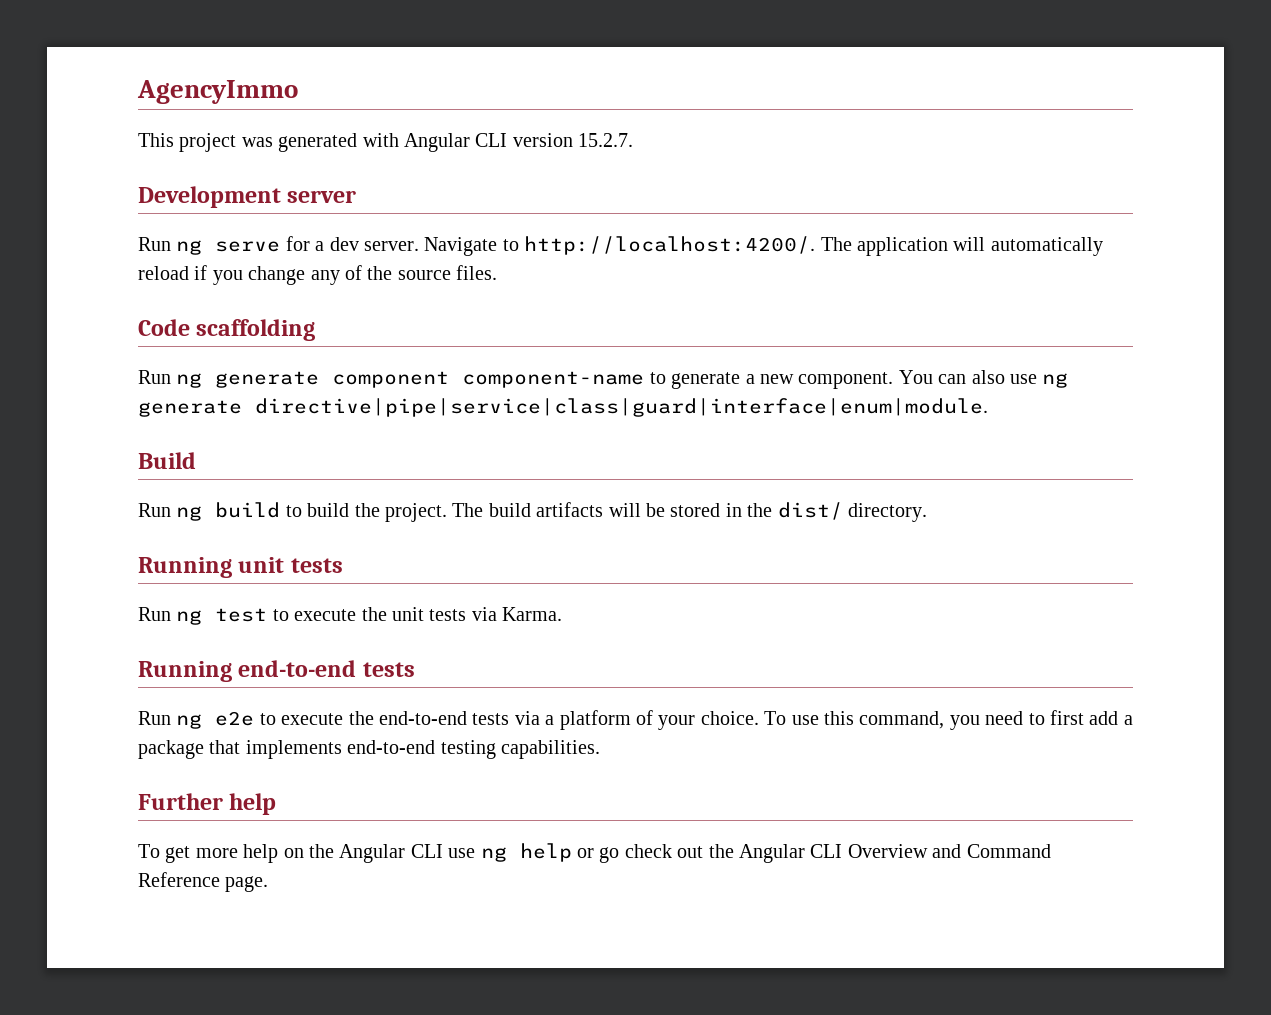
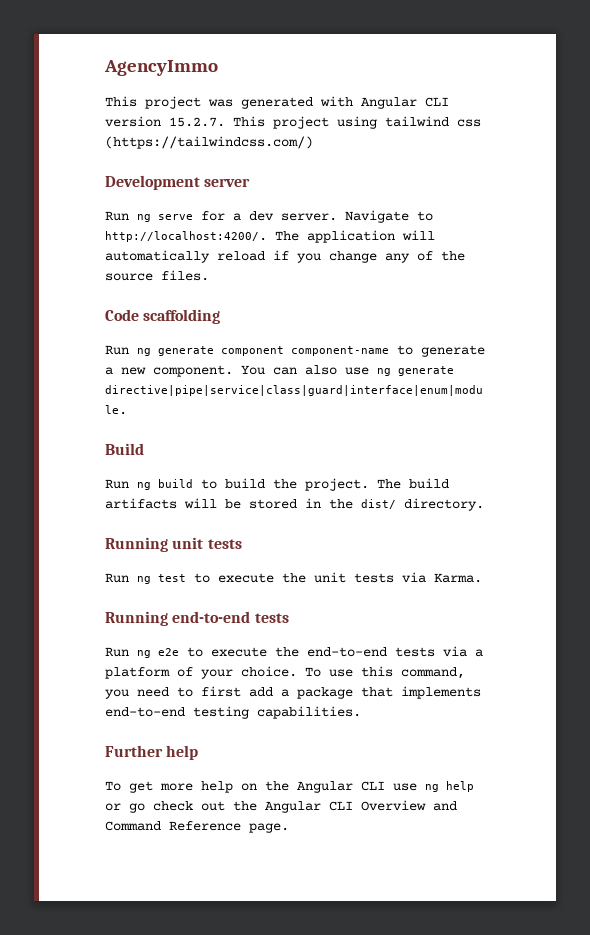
- This project was generated with Angular CLI version 15.2.7.
+ This project was generated with Angular CLI version 15.2.7. This project using tailwind css (https://tailwindcss.com/)

